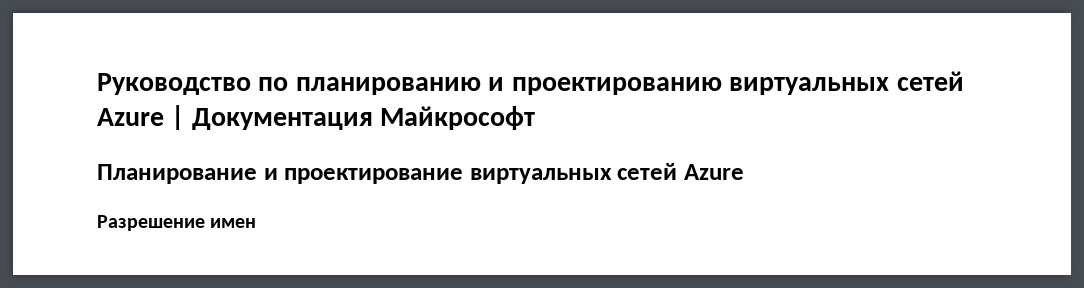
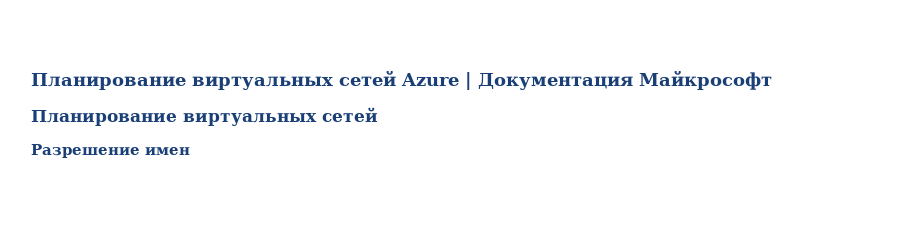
- Руководство по планированию и проектированию виртуальных сетей Azure | Документация Майкрософт
- Планирование и проектирование виртуальных сетей Azure
+ Планирование виртуальных сетей Azure | Документация Майкрософт
+ Планирование виртуальных сетей

